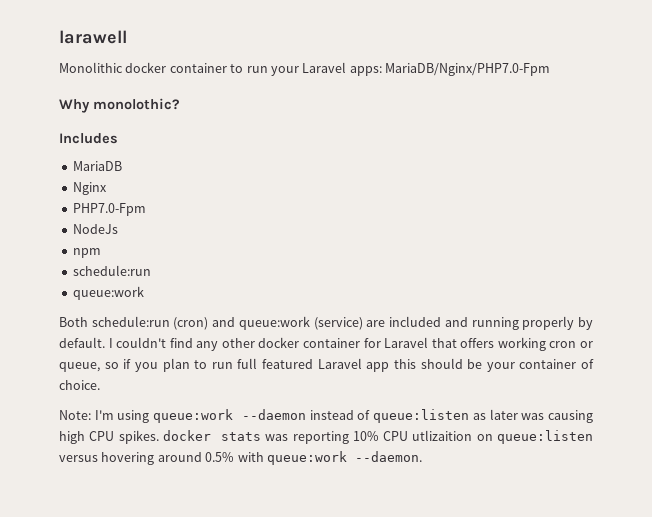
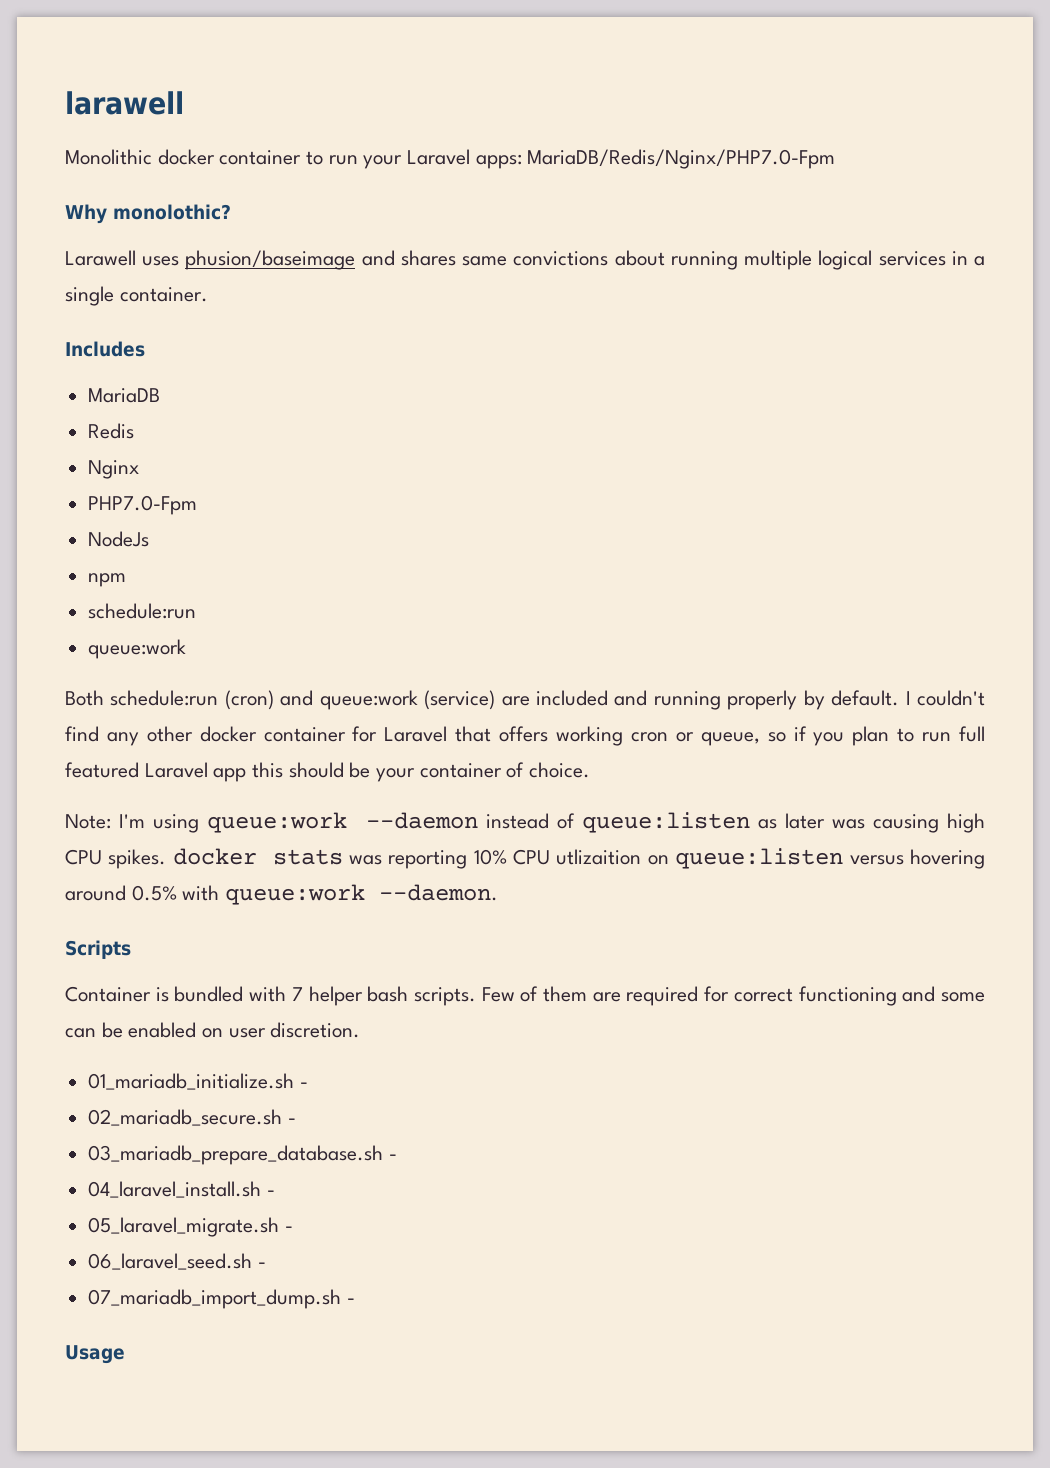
- Monolithic docker container to run your Laravel apps: MariaDB/Nginx/PHP7.0-Fpm
+ Monolithic docker container to run your Laravel apps: MariaDB/Redis/Nginx/PHP7.0-Fpm
+ Larawell uses phusion/baseimage and shares same convictions about running multiple logical services in a single container.
+ Redis
+ Scripts
+ Container is bundled with 7 helper bash scripts. Few of them are required for correct functioning and some can be enabled on user discretion.
+ 01_mariadb_initialize.sh -
+ 02_mariadb_secure.sh -
+ 03_mariadb_prepare_database.sh -
+ 04_laravel_install.sh -
+ 05_laravel_migrate.sh -
+ 06_laravel_seed.sh -
+ 07_mariadb_import_dump.sh -
+ Usage

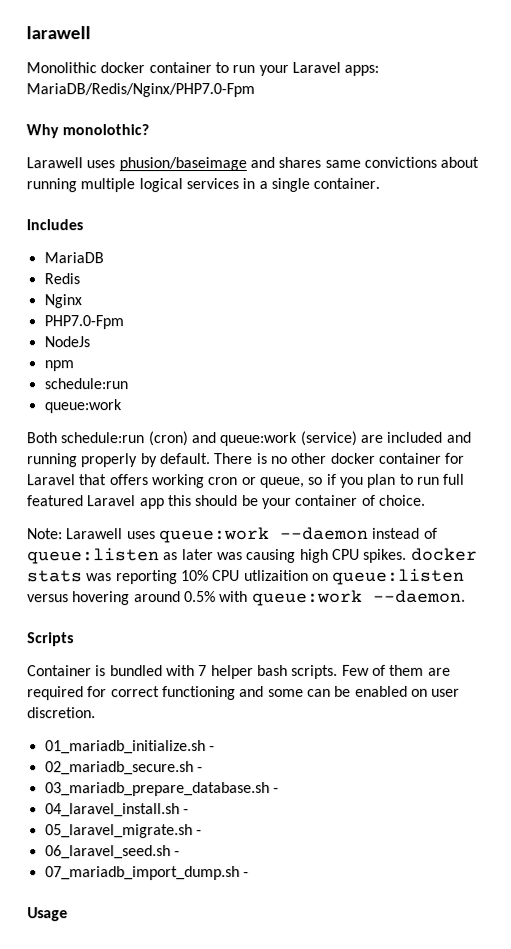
- I couldn't find any other docker container for Laravel that offers working cron or queue, so if you plan to run full featured Laravel app this should be your container of choice.
+ There is no other docker container for Laravel that offers working cron or queue, so if you plan to run full featured Laravel app this should be your container of choice.
- Note: I'm using queue:work --daemon instead of queue:listen as later was causing high CPU spikes. docker stats was reporting 10% CPU utlizaition on queue:listen versus hovering around 0.5% with queue:work --daemon.
+ Note: Larawell uses queue:work --daemon instead of queue:listen as later was causing high CPU spikes. docker stats was reporting 10% CPU utlizaition on queue:listen versus hovering around 0.5% with queue:work --daemon.

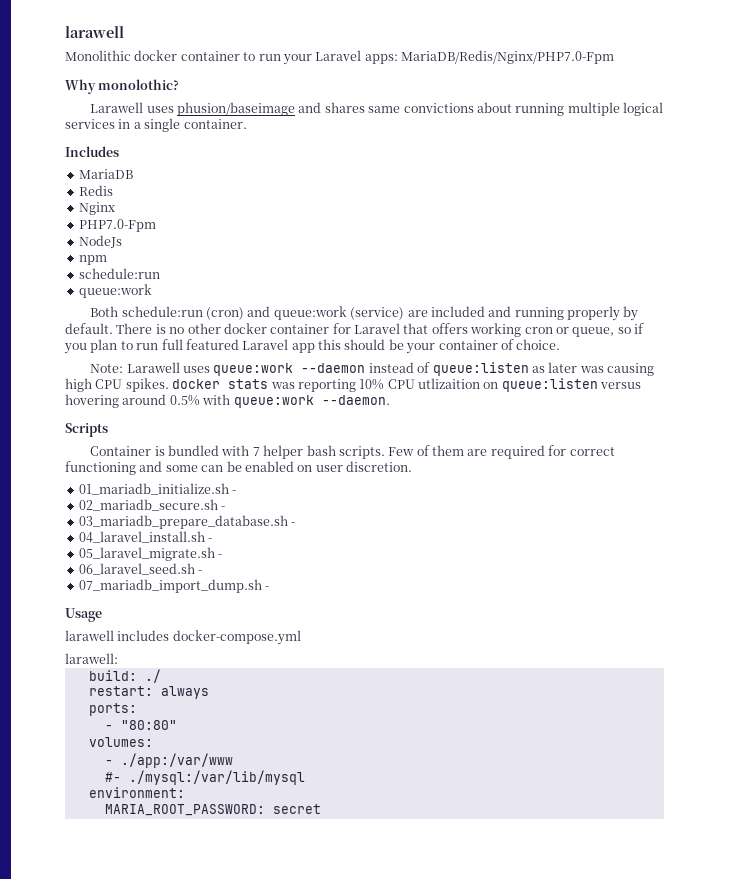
+ larawell includes docker-compose.yml
+ larawell:
+ build: ./
+ restart: always
+ ports:
+ - "80:80"
+ volumes:
+ - ./app:/var/www
+ #- ./mysql:/var/lib/mysql
+ environment:
+ MARIA_ROOT_PASSWORD: secret

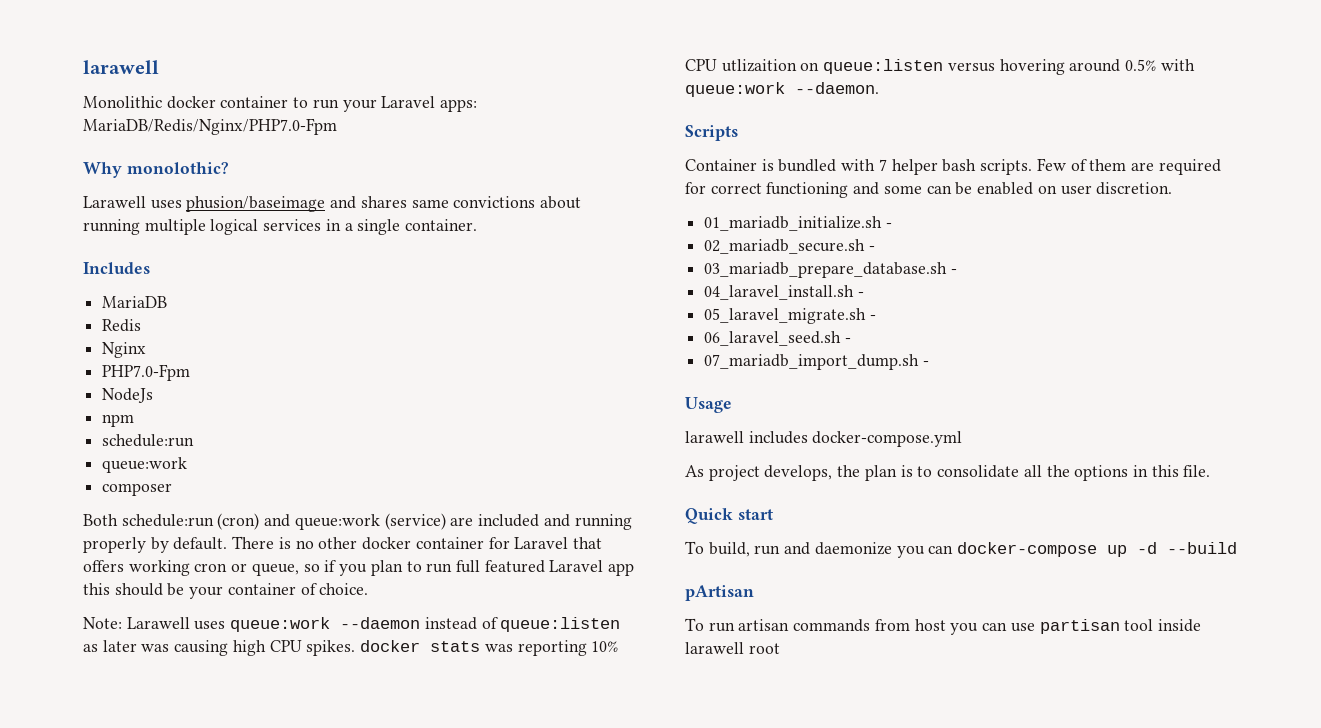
+ composer
- larawell:
- build: ./
- restart: always
- ports:
- - "80:80"
- volumes:
- - ./app:/var/www
- #- ./mysql:/var/lib/mysql
- environment:
- MARIA_ROOT_PASSWORD: secret
+ As project develops, the plan is to consolidate all the options in this file.
+ Quick start
+ To build, run and daemonize you can docker-compose up -d --build
+ pArtisan
+ To run artisan commands from host you can use partisan tool inside larawell root

